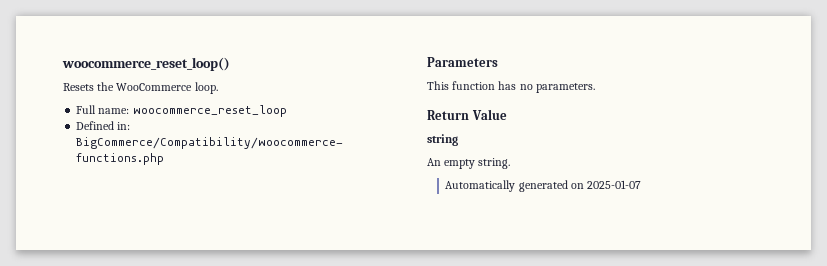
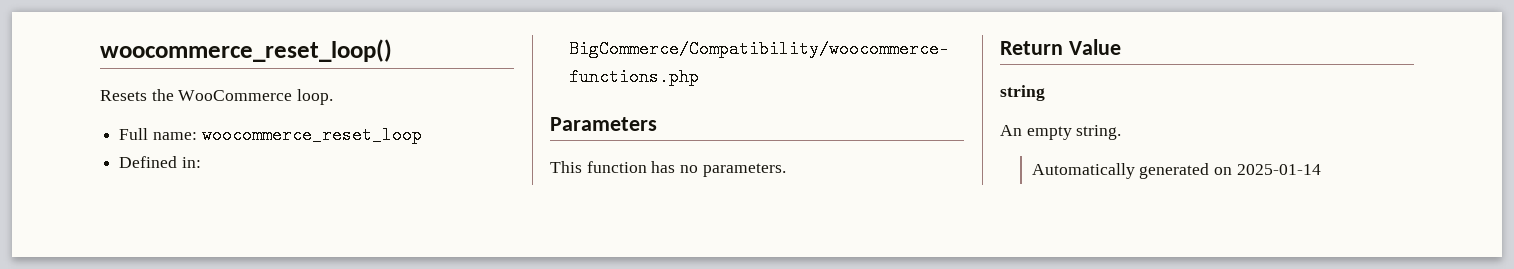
- Automatically generated on 2025-01-07
+ Automatically generated on 2025-01-14

